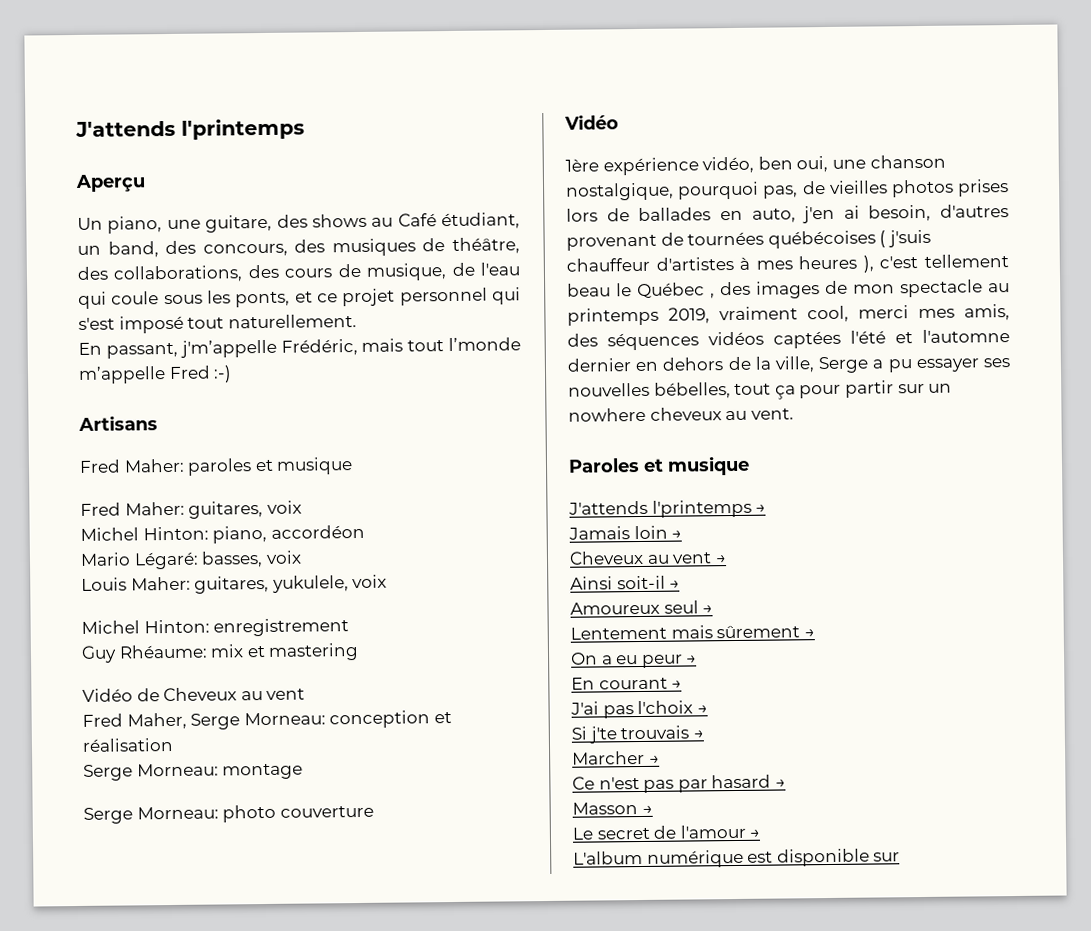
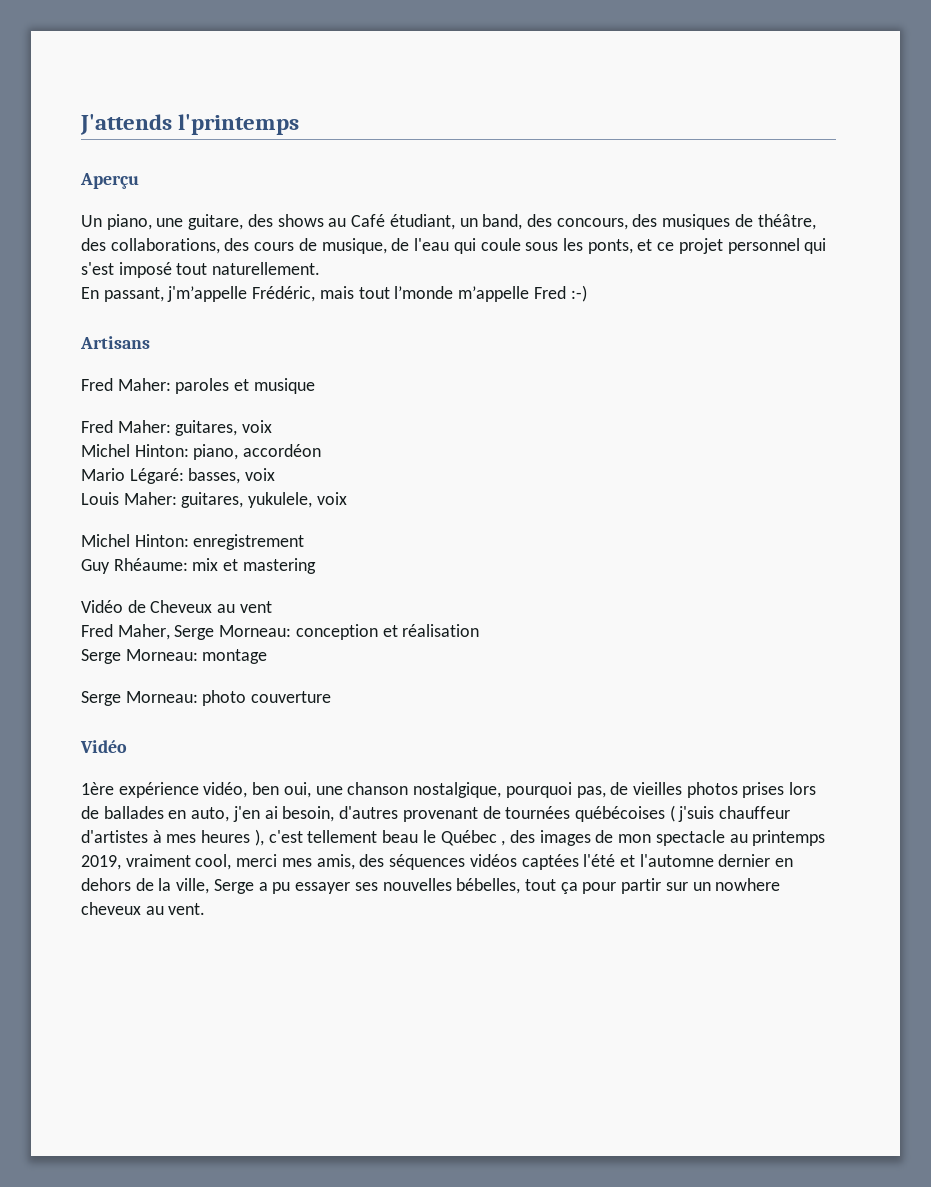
- Paroles et musique
- J'attends l'printemps →
- Jamais loin →
- Cheveux au vent →
- Ainsi soit-il →
- Amoureux seul →
- Lentement mais sûrement →
- On a eu peur →
- En courant →
- J'ai pas l'choix →
- Si j'te trouvais →
- Marcher →
- Ce n'est pas par hasard →
- Masson →
- Le secret de l'amour →
- L'album numérique est disponible sur

